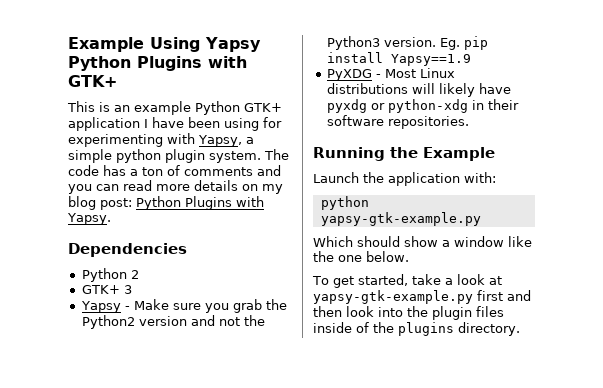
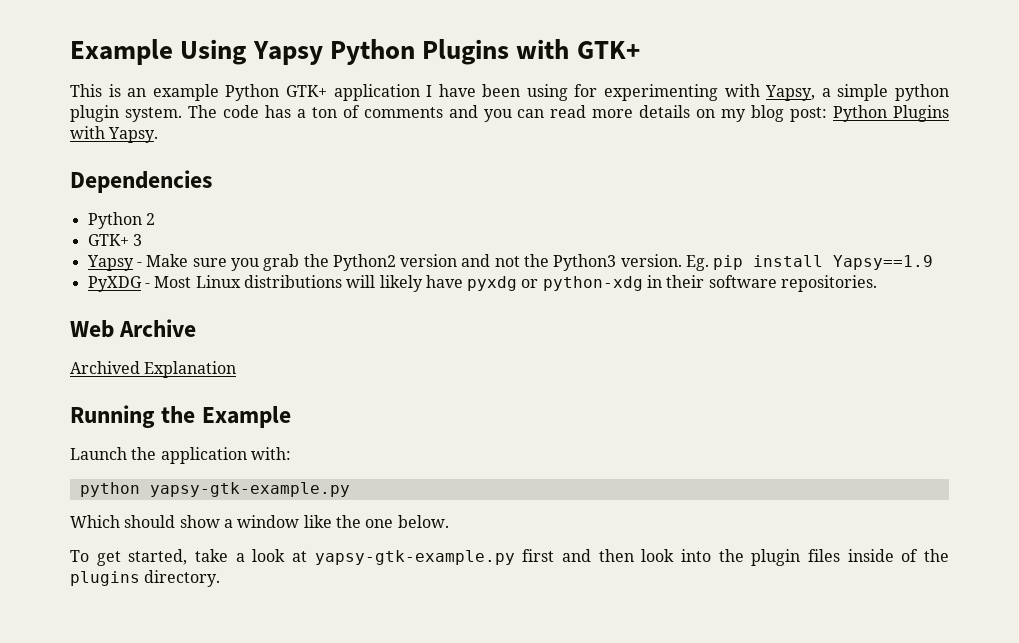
+ Web Archive
+ Archived Explanation

